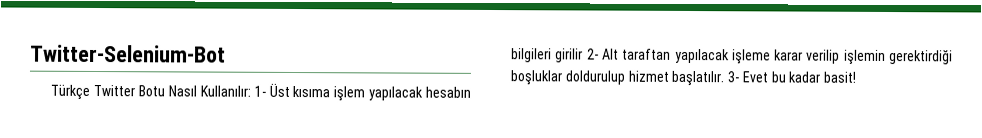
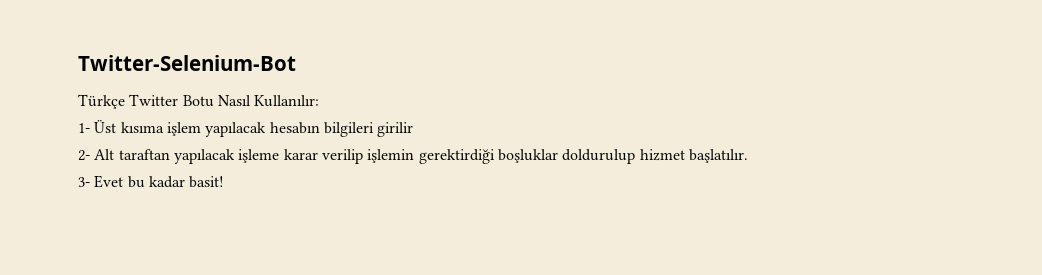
- Türkçe Twitter Botu Nasıl Kullanılır: 1- Üst kısıma işlem yapılacak hesabın bilgileri girilir 2- Alt taraftan yapılacak işleme karar verilip işlemin gerektirdiği boşluklar doldurulup hizmet başlatılır. 3- Evet bu kadar basit!
+ Türkçe Twitter Botu Nasıl Kullanılır:
+ 1- Üst kısıma işlem yapılacak hesabın bilgileri girilir
+ 2- Alt taraftan yapılacak işleme karar verilip işlemin gerektirdiği boşluklar doldurulup hizmet başlatılır.
+ 3- Evet bu kadar basit!

